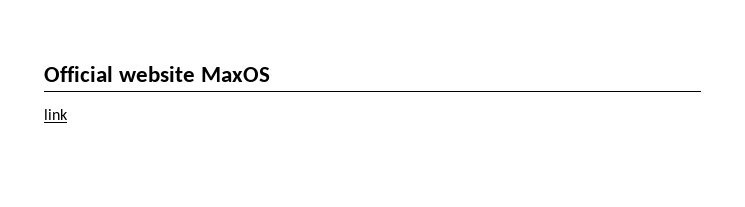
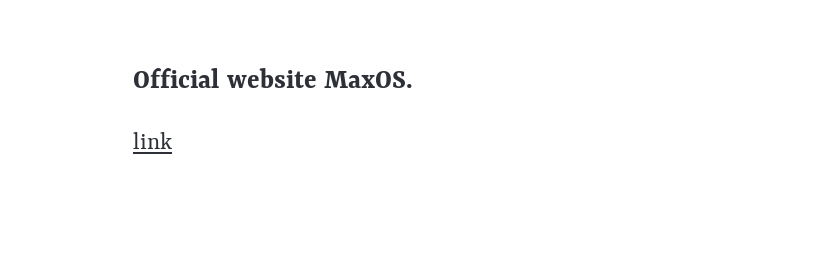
- Official website MaxOS
+ Official website MaxOS.

